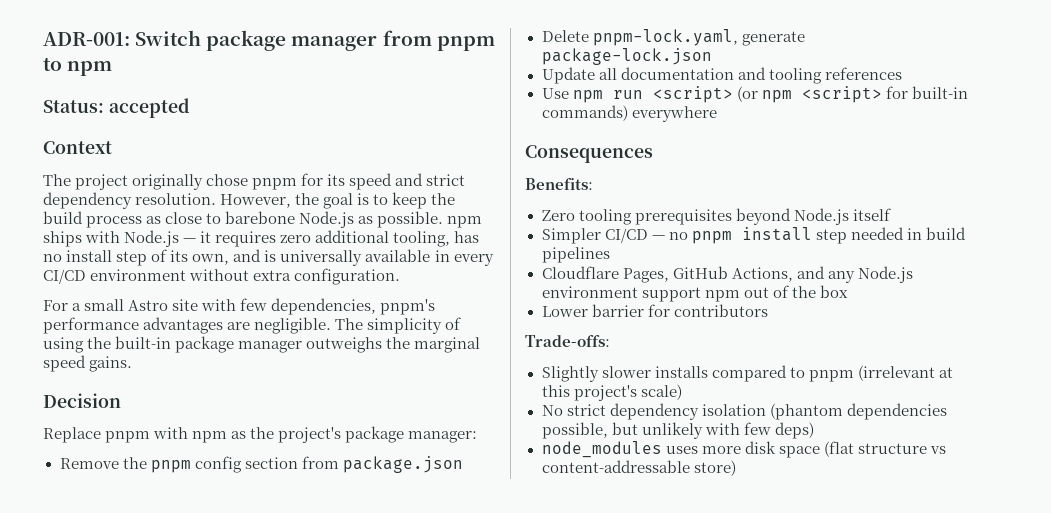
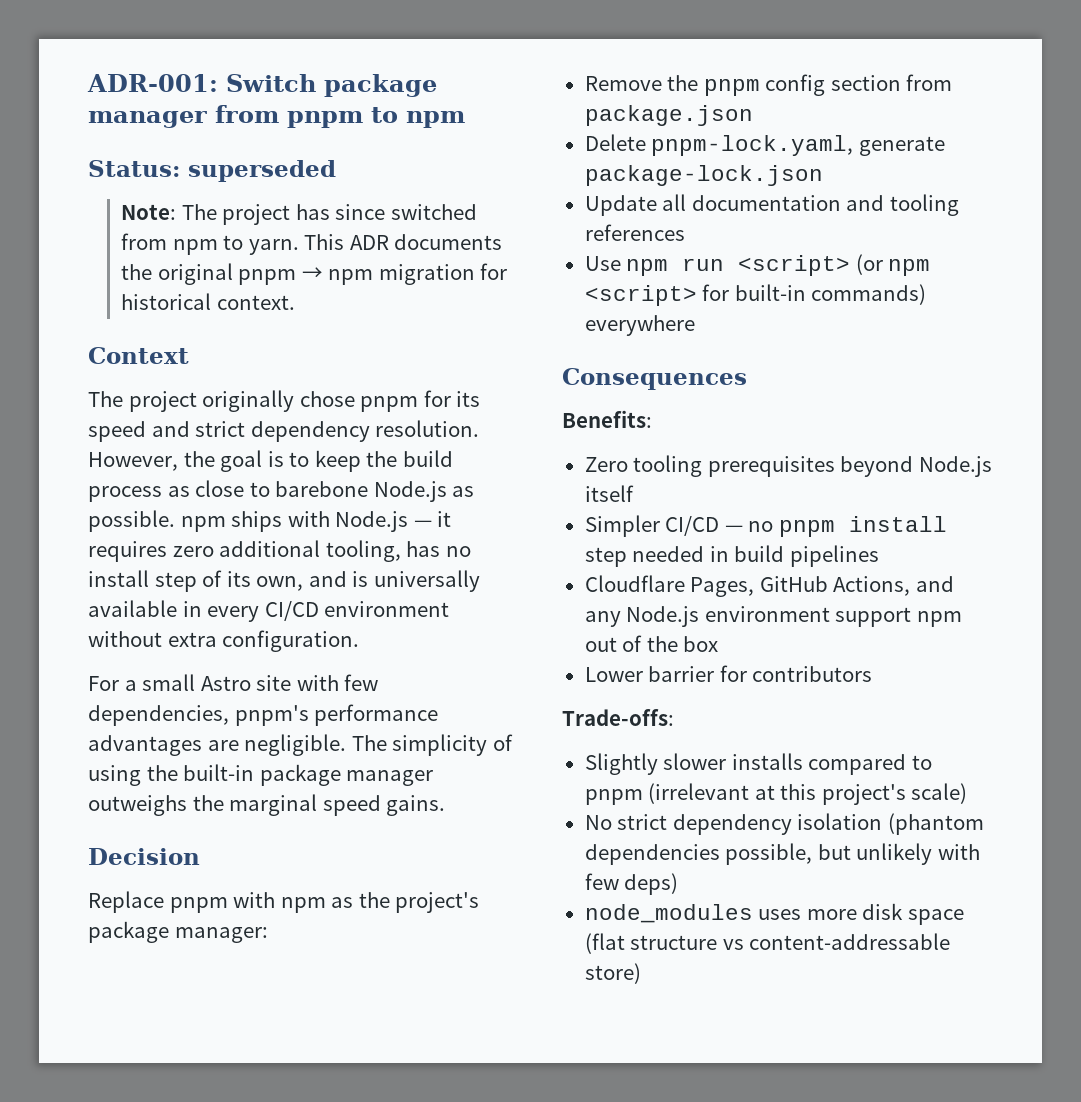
- Status: accepted
+ Status: superseded
+ Note: The project has since switched from npm to yarn. This ADR documents the original pnpm → npm migration for historical context.

